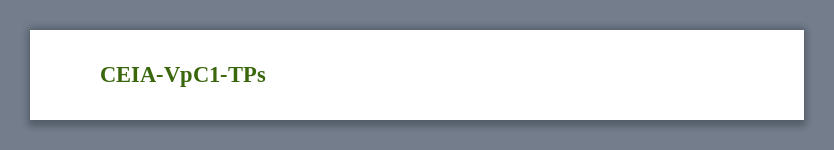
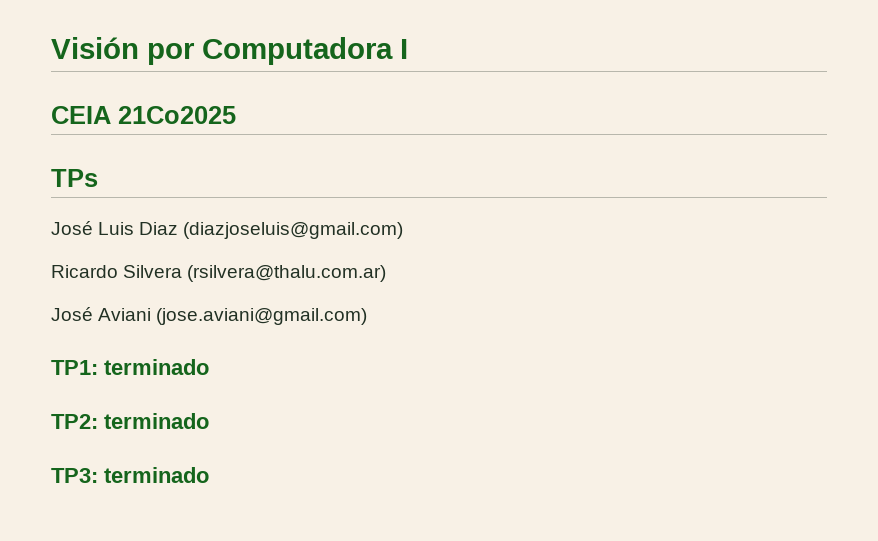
- CEIA-VpC1-TPs
+ Visión por Computadora I
+ CEIA 21Co2025
+ TPs
+ José Luis Diaz (diazjoseluis@gmail.com)
+ Ricardo Silvera (rsilvera@thalu.com.ar)
+ José Aviani (jose.aviani@gmail.com)
+ TP1: terminado
+ TP2: terminado
+ TP3: terminado

